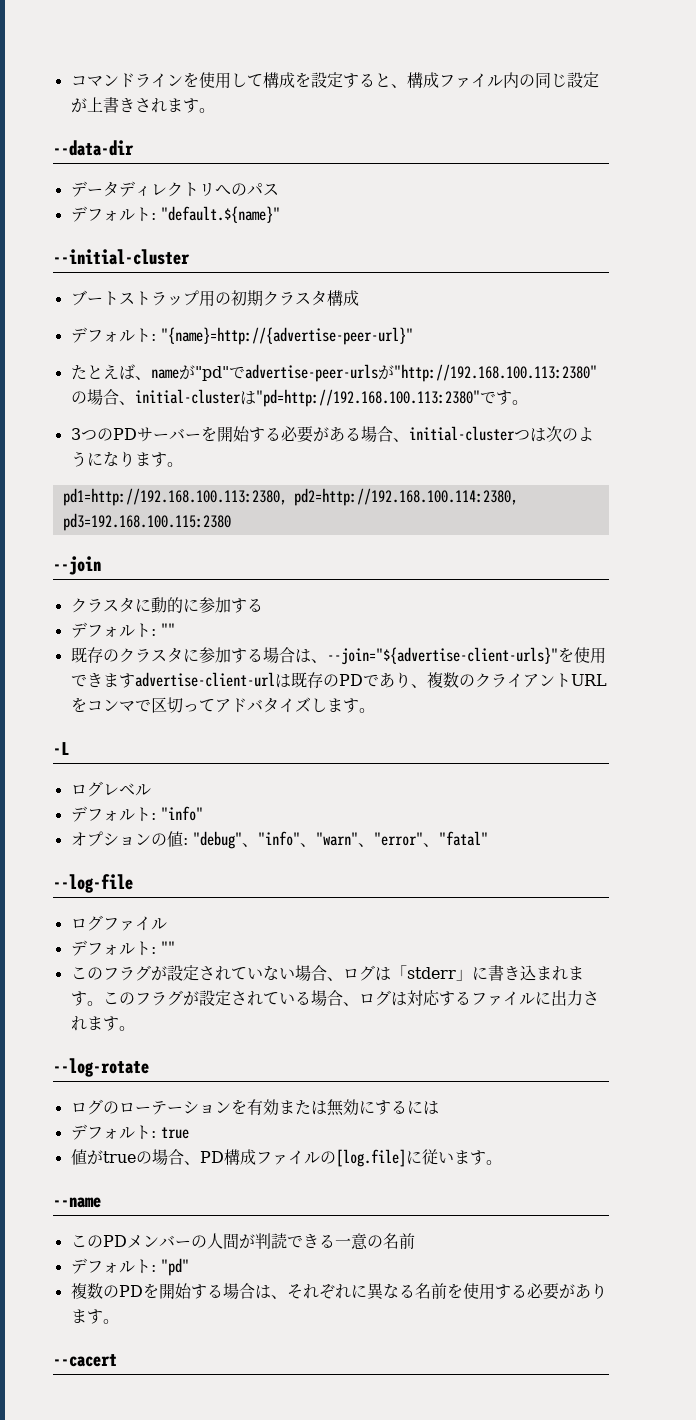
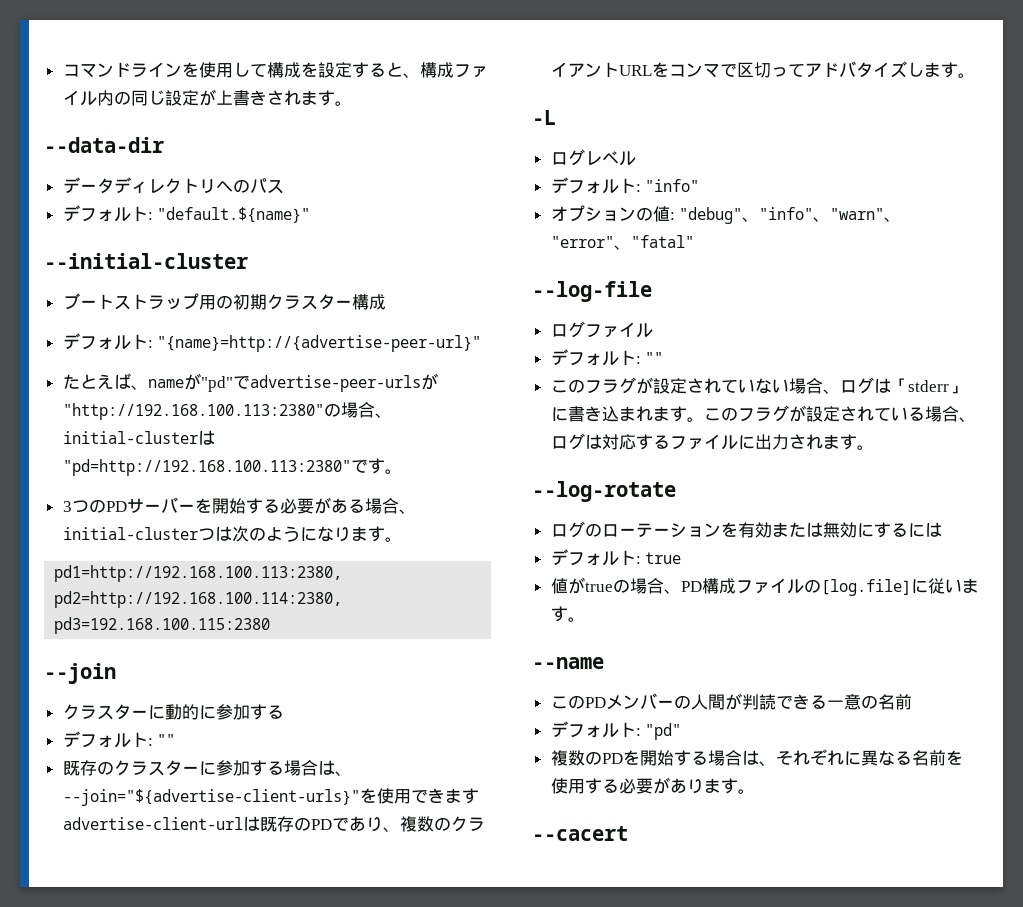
- ブートストラップ用の初期クラスタ構成
+ ブートストラップ用の初期クラスター構成
- クラスタに動的に参加する
+ クラスターに動的に参加する
- 既存のクラスタに参加する場合は、--join="${advertise-client-urls}"を使用できますadvertise-client-urlは既存のPDであり、複数のクライアントURLをコンマで区切ってアドバタイズします。
+ 既存のクラスターに参加する場合は、--join="${advertise-client-urls}"を使用できますadvertise-client-urlは既存のPDであり、複数のクライアントURLをコンマで区切ってアドバタイズします。

